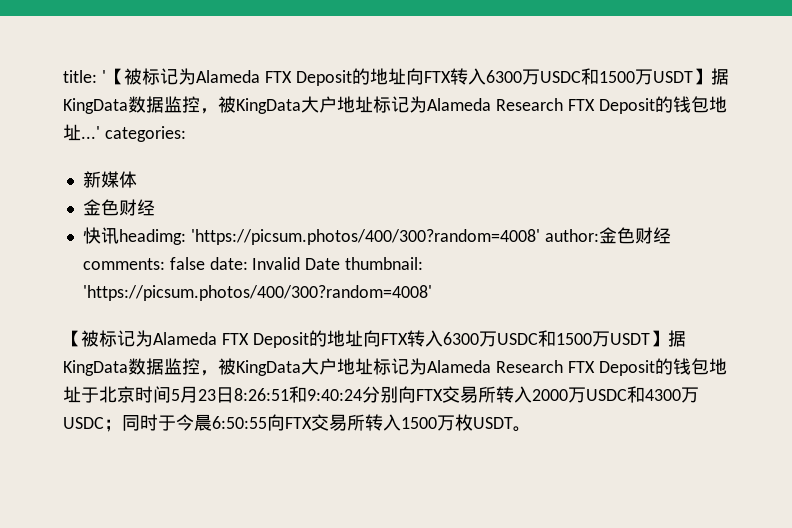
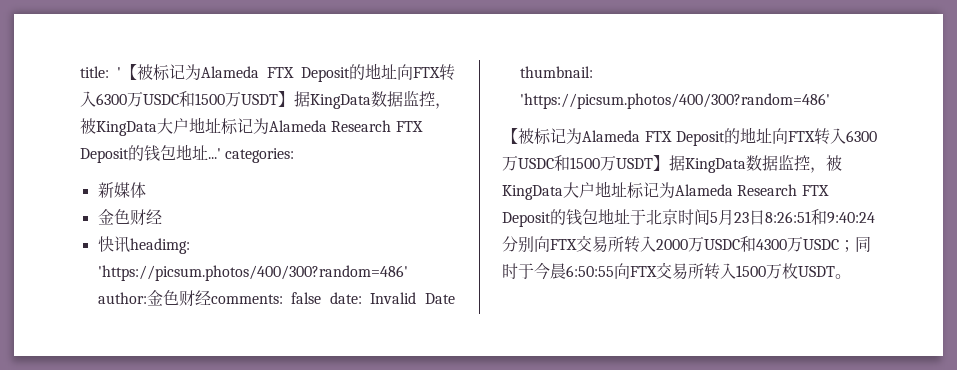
- 快讯headimg: 'https://picsum.photos/400/300?random=4008' author:金色财经comments: false date: Invalid Date thumbnail: 'https://picsum.photos/400/300?random=4008'
+ 快讯headimg: 'https://picsum.photos/400/300?random=486' author:金色财经comments: false date: Invalid Date thumbnail: 'https://picsum.photos/400/300?random=486'

